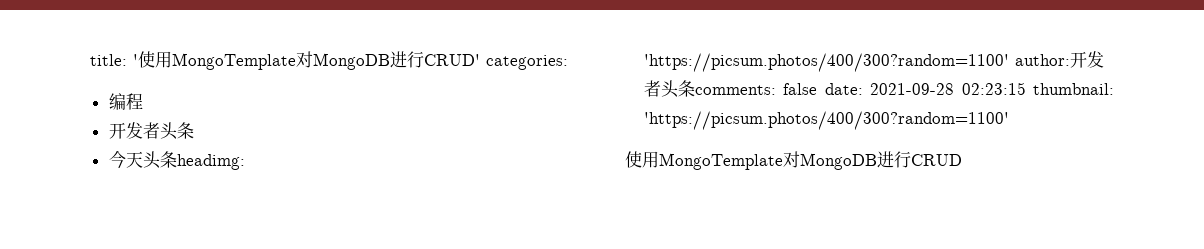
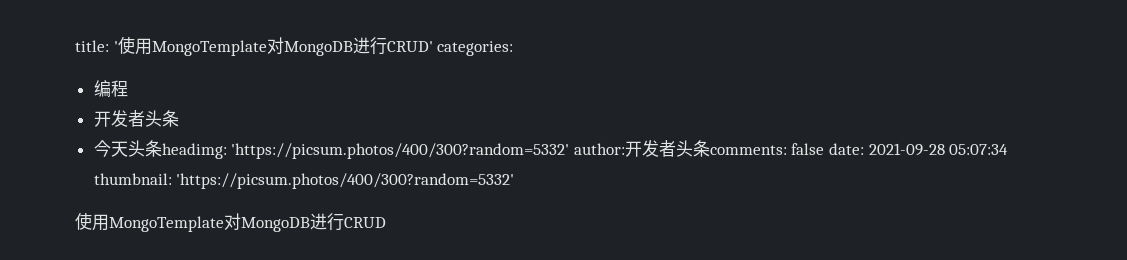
- 今天头条headimg: 'https://picsum.photos/400/300?random=1100' author:开发者头条comments: false date: 2021-09-28 02:23:15 thumbnail: 'https://picsum.photos/400/300?random=1100'
+ 今天头条headimg: 'https://picsum.photos/400/300?random=5332' author:开发者头条comments: false date: 2021-09-28 05:07:34 thumbnail: 'https://picsum.photos/400/300?random=5332'

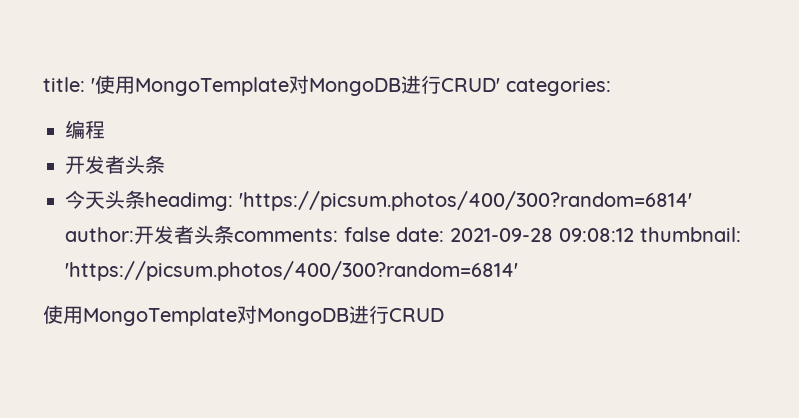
- 今天头条headimg: 'https://picsum.photos/400/300?random=5332' author:开发者头条comments: false date: 2021-09-28 05:07:34 thumbnail: 'https://picsum.photos/400/300?random=5332'
+ 今天头条headimg: 'https://picsum.photos/400/300?random=6814' author:开发者头条comments: false date: 2021-09-28 09:08:12 thumbnail: 'https://picsum.photos/400/300?random=6814'

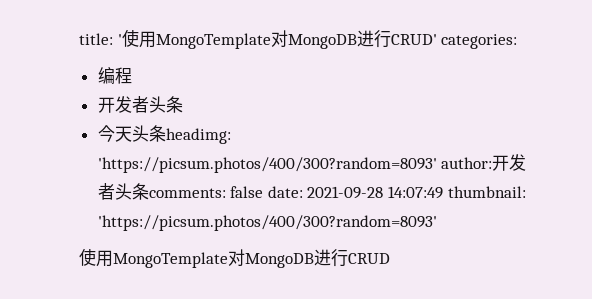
- 今天头条headimg: 'https://picsum.photos/400/300?random=6814' author:开发者头条comments: false date: 2021-09-28 09:08:12 thumbnail: 'https://picsum.photos/400/300?random=6814'
+ 今天头条headimg: 'https://picsum.photos/400/300?random=8093' author:开发者头条comments: false date: 2021-09-28 14:07:49 thumbnail: 'https://picsum.photos/400/300?random=8093'

